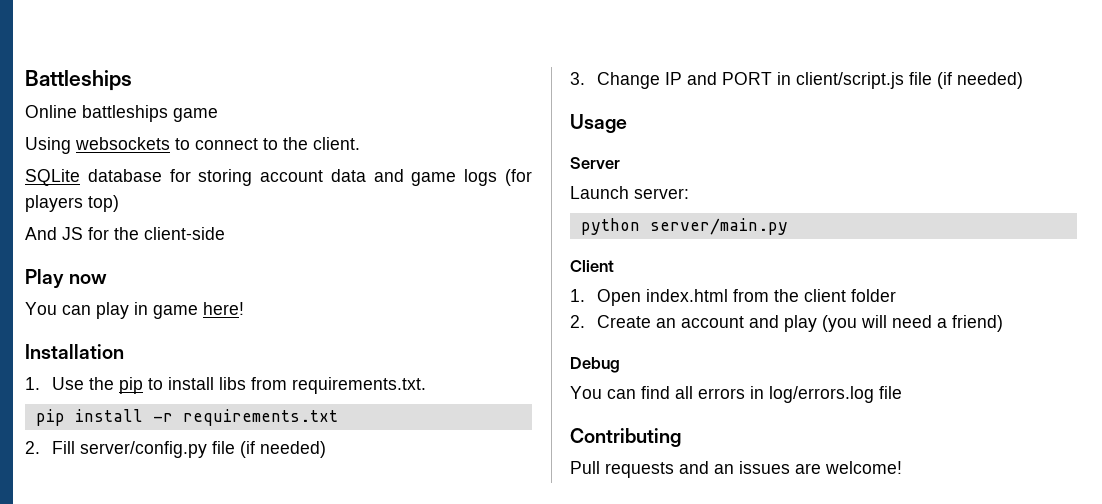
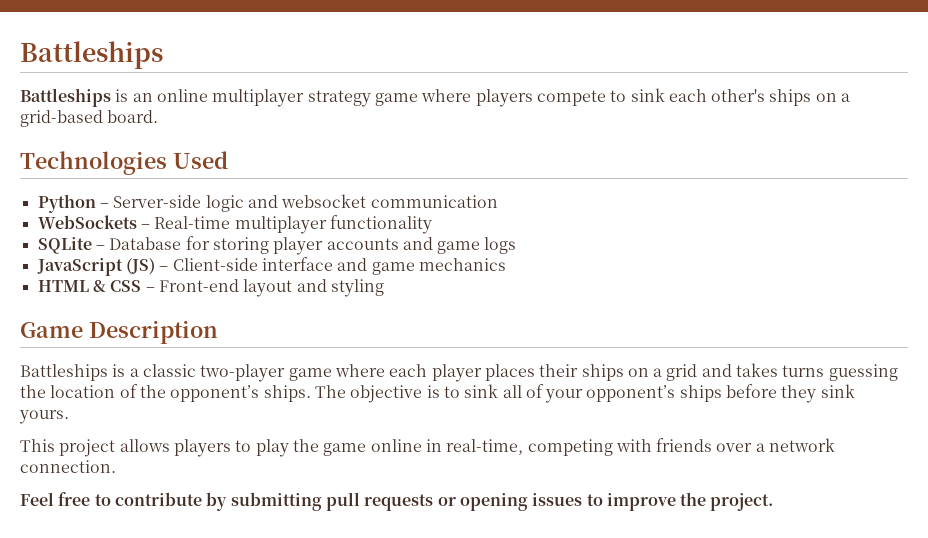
- Online battleships game
- Using websockets to connect to the client.
- SQLite database for storing account data and game logs (for players top)
- And JS for the client-side
- Play now
- You can play in game here!
- Installation
- 1. Use the pip to install libs from requirements.txt.
- pip install -r requirements.txt
- 2. Fill server/config.py file (if needed)
- 3. Change IP and PORT in client/script.js file (if needed)
- Usage
- Server
- Launch server:
- python server/main.py
- Client
- 1. Open index.html from the client folder
- 2. Create an account and play (you will need a friend)
- Debug
- You can find all errors in log/errors.log file
- Contributing
- Pull requests and an issues are welcome!
+ Battleships is an online multiplayer strategy game where players compete to sink each other's ships on a grid-based board.
+ Technologies Used
+ Python – Server-side logic and websocket communication
+ WebSockets – Real-time multiplayer functionality
+ SQLite – Database for storing player accounts and game logs
+ JavaScript (JS) – Client-side interface and game mechanics
+ HTML & CSS – Front-end layout and styling
+ Game Description
+ Battleships is a classic two-player game where each player places their ships on a grid and takes turns guessing the location of the opponent’s ships. The objective is to sink all of your opponent’s ships before they sink yours.
+ This project allows players to play the game online in real-time, competing with friends over a network connection.
+ Feel free to contribute by submitting pull requests or opening issues to improve the project.

